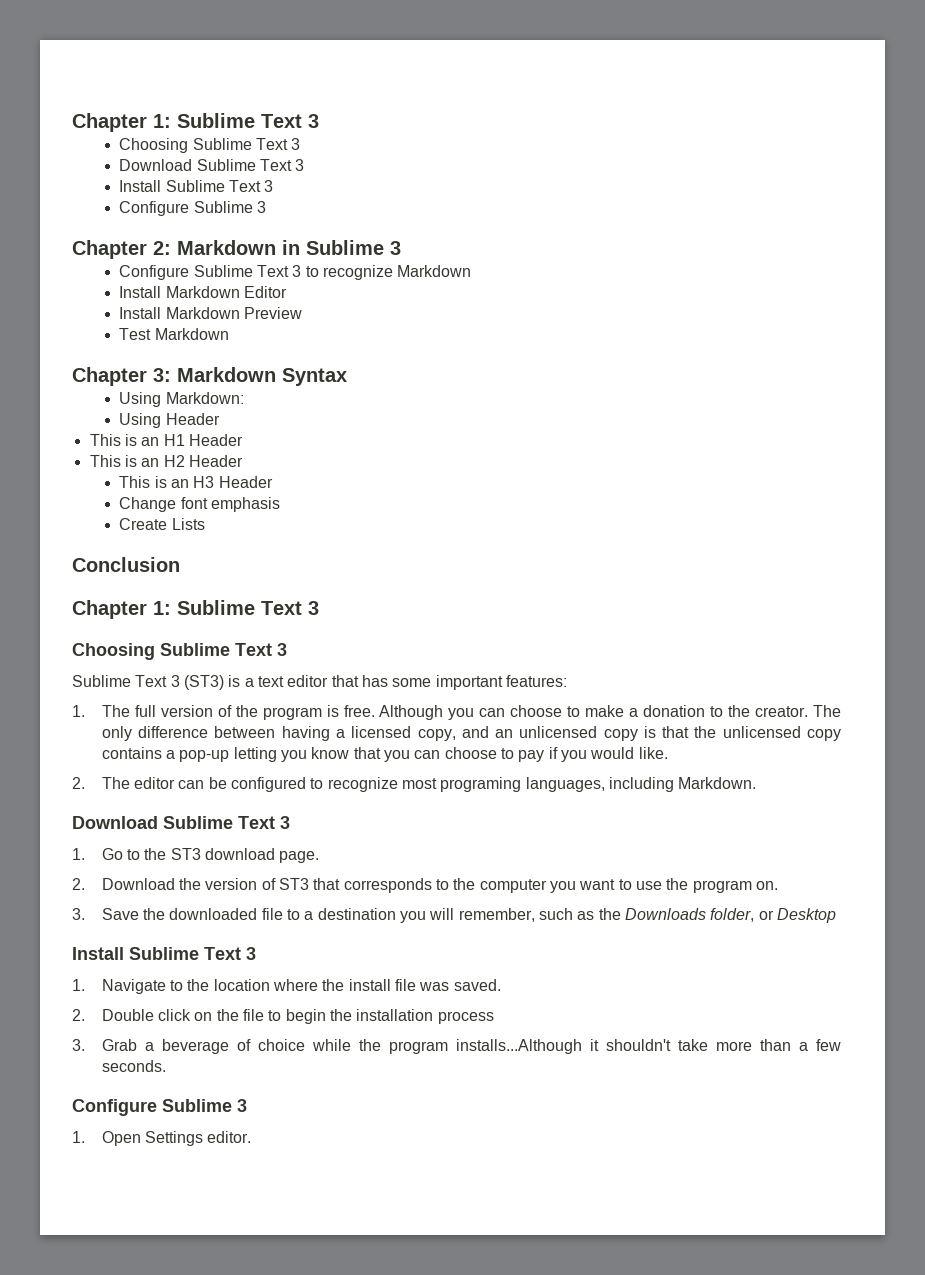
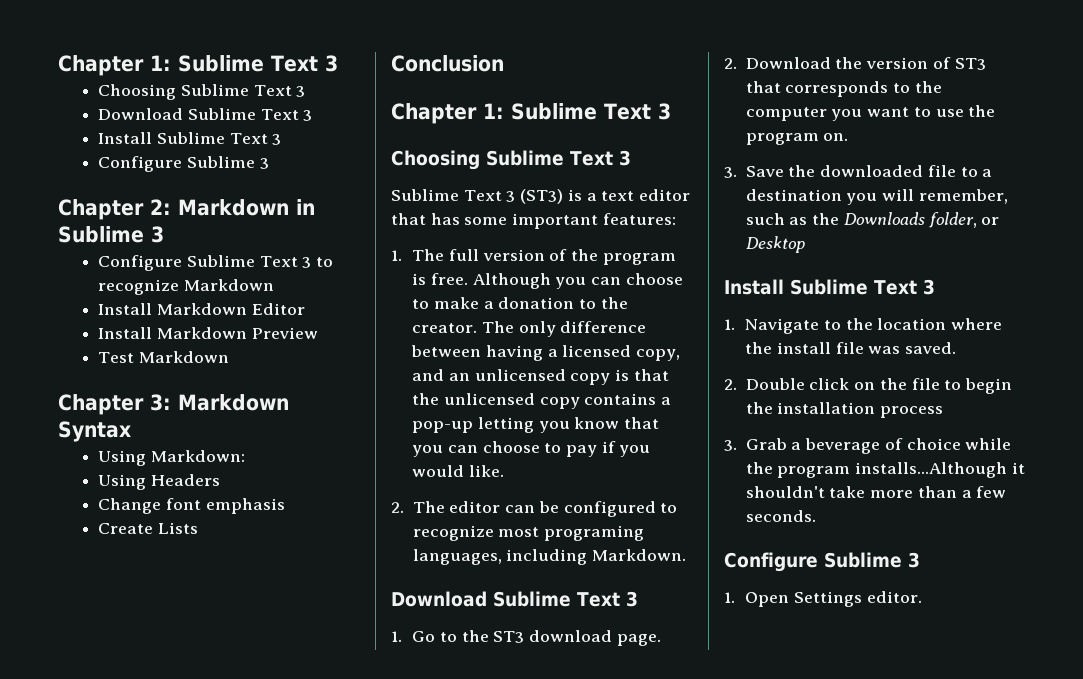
- Using Header
- This is an H1 Header
- This is an H2 Header
- This is an H3 Header
+ Using Headers

